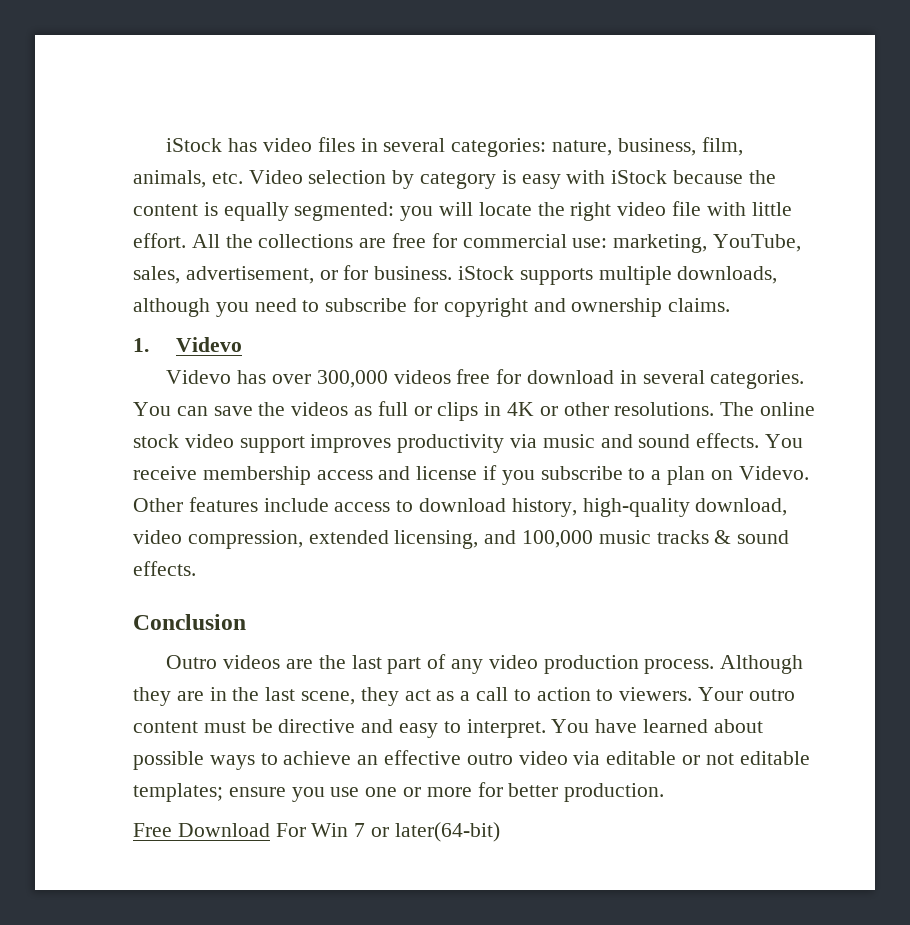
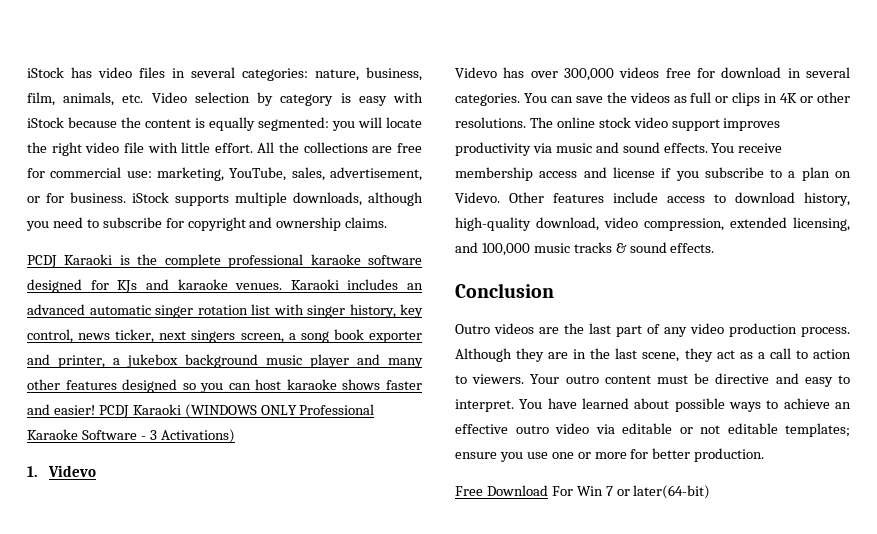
+ PCDJ Karaoki is the complete professional karaoke software designed for KJs and karaoke venues. Karaoki includes an advanced automatic singer rotation list with singer history, key control, news ticker, next singers screen, a song book exporter and printer, a jukebox background music player and many other features designed so you can host karaoke shows faster and easier! PCDJ Karaoki (WINDOWS ONLY Professional Karaoke Software - 3 Activations)

